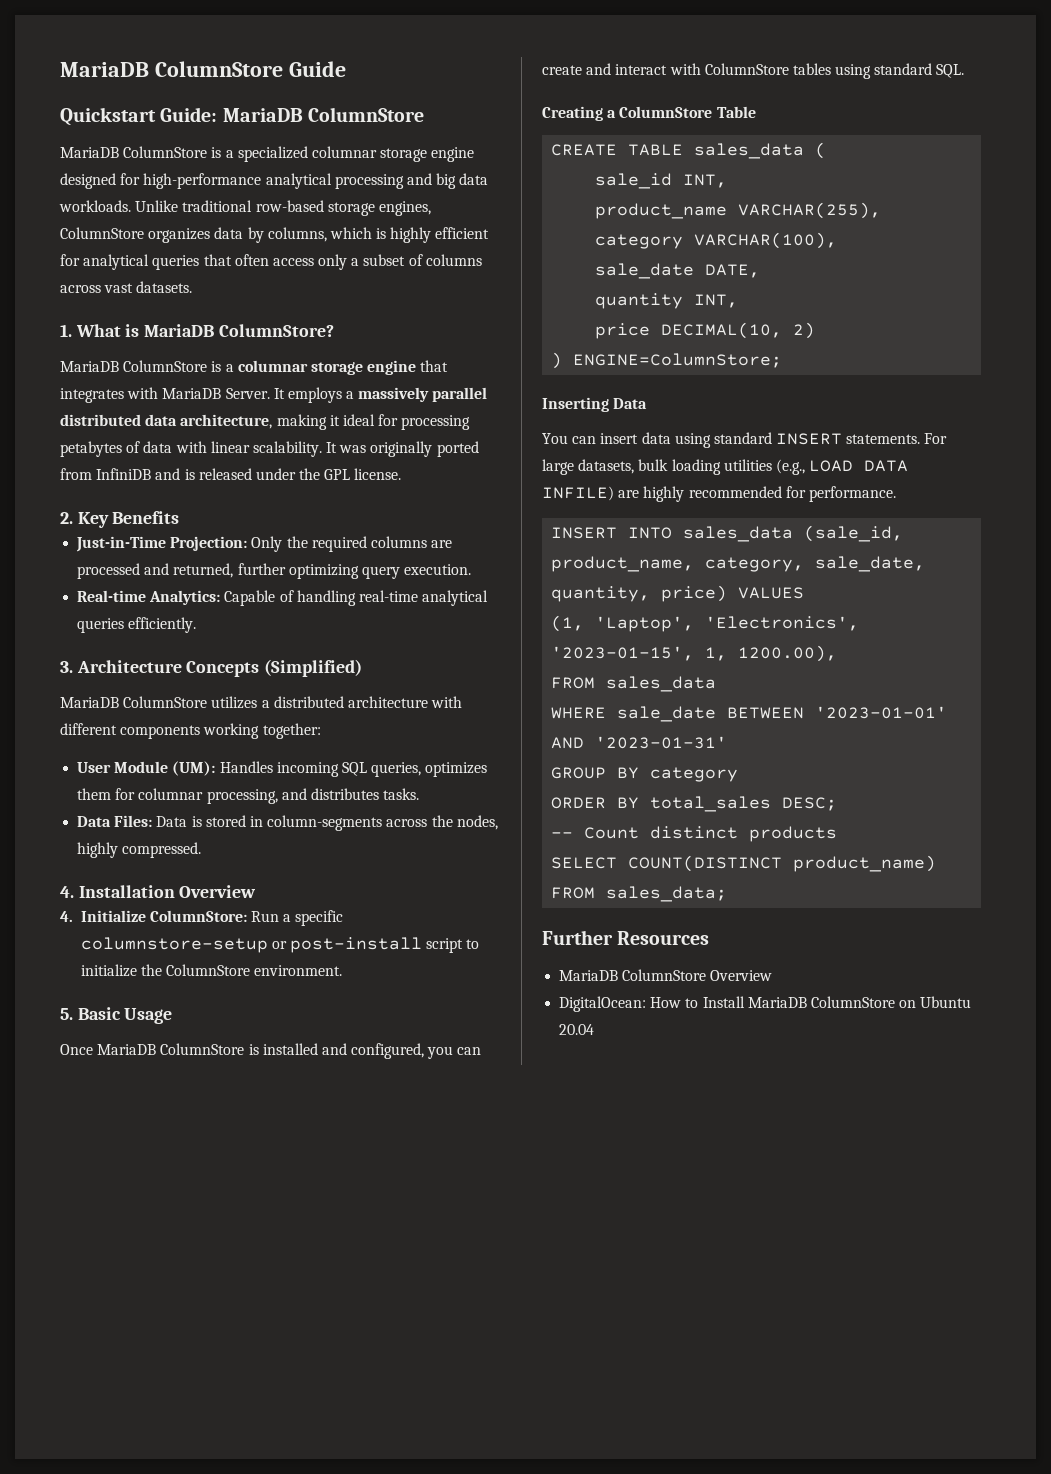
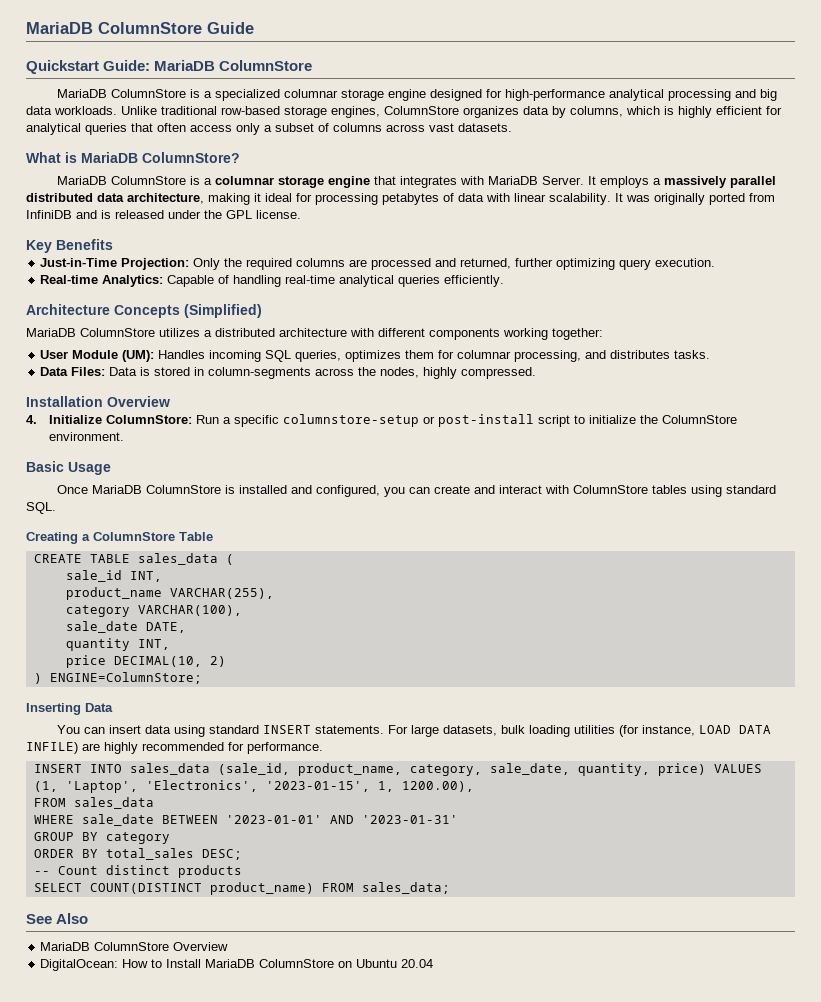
- 1. What is MariaDB ColumnStore?
+ What is MariaDB ColumnStore?
- 2. Key Benefits
+ Key Benefits
- 3. Architecture Concepts (Simplified)
+ Architecture Concepts (Simplified)
- 4. Installation Overview
+ Installation Overview
- 5. Basic Usage
+ Basic Usage
- For large datasets, bulk loading utilities (e.g., LOAD DATA INFILE) are highly recommended for performance.
+ For large datasets, bulk loading utilities (for instance, LOAD DATA INFILE) are highly recommended for performance.
- Further Resources
+ See Also

